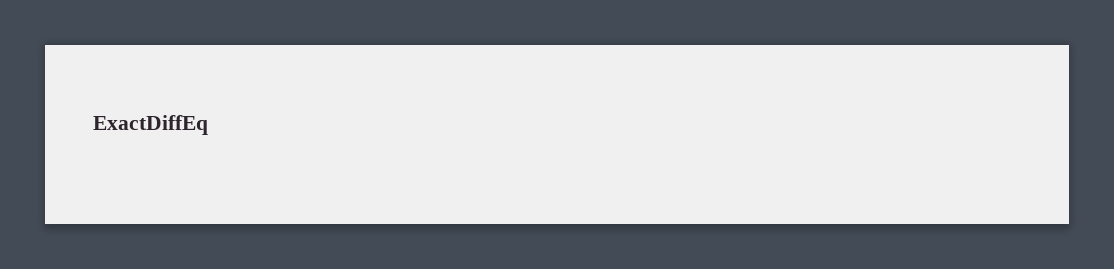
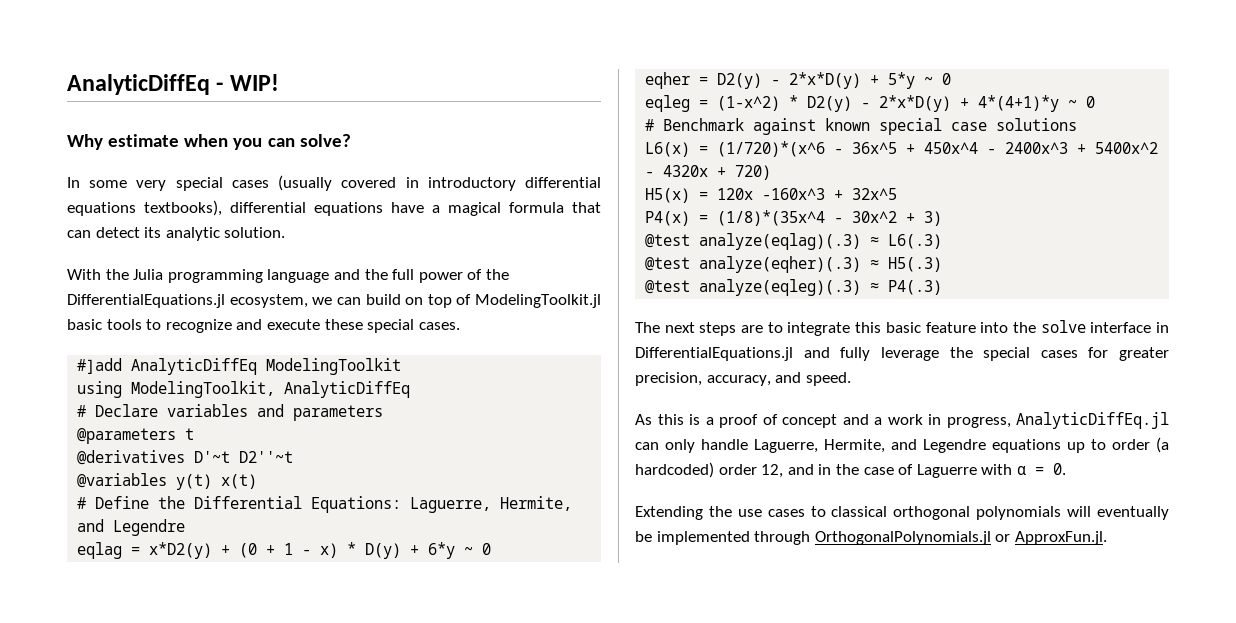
- ExactDiffEq
+ AnalyticDiffEq - WIP!
+ Why estimate when you can solve?
+ In some very special cases (usually covered in introductory differential equations textbooks), differential equations have a magical formula that can detect its analytic solution.
+ With the Julia programming language and the full power of the DifferentialEquations.jl ecosystem, we can build on top of ModelingToolkit.jl basic tools to recognize and execute these special cases.
+ #]add AnalyticDiffEq ModelingToolkit
+ using ModelingToolkit, AnalyticDiffEq
+ # Declare variables and parameters
+ @parameters t
+ @derivatives D'~t D2''~t
+ @variables y(t) x(t)
+ # Define the Differential Equations: Laguerre, Hermite, and Legendre
+ eqlag = x*D2(y) + (0 + 1 - x) * D(y) + 6*y ~ 0
+ eqher = D2(y) - 2*x*D(y) + 5*y ~ 0
+ eqleg = (1-x^2) * D2(y) - 2*x*D(y) + 4*(4+1)*y ~ 0
+ # Benchmark against known special case solutions
+ L6(x) = (1/720)*(x^6 - 36x^5 + 450x^4 - 2400x^3 + 5400x^2 - 4320x + 720)
+ H5(x) = 120x -160x^3 + 32x^5
+ P4(x) = (1/8)*(35x^4 - 30x^2 + 3)
+ @test analyze(eqlag)(.3) ≈ L6(.3)
+ @test analyze(eqher)(.3) ≈ H5(.3)
+ @test analyze(eqleg)(.3) ≈ P4(.3)
+ The next steps are to integrate this basic feature into the solve interface in DifferentialEquations.jl and fully leverage the special cases for greater precision, accuracy, and speed.
+ As this is a proof of concept and a work in progress, AnalyticDiffEq.jl can only handle Laguerre, Hermite, and Legendre equations up to order (a hardcoded) order 12, and in the case of Laguerre with α = 0.
+ Extending the use cases to classical orthogonal polynomials will eventually be implemented through OrthogonalPolynomials.jl or ApproxFun.jl.

